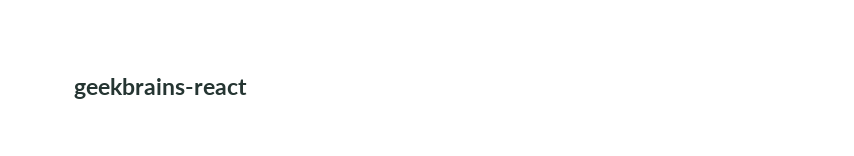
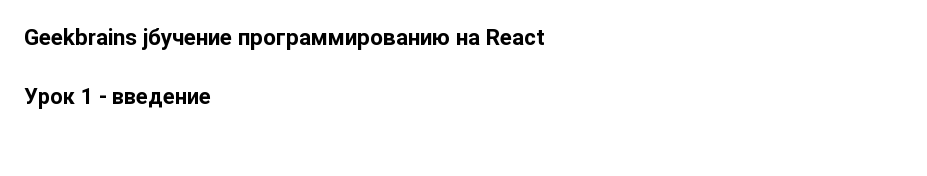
- geekbrains-react
+ Geekbrains jбучение программированию на React
+ Урок 1 - введение

